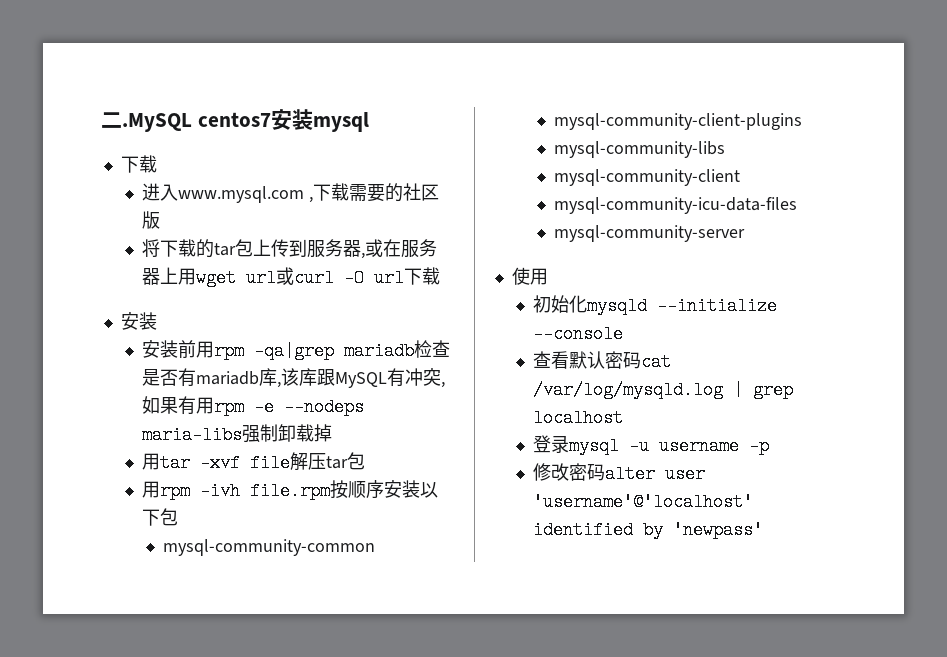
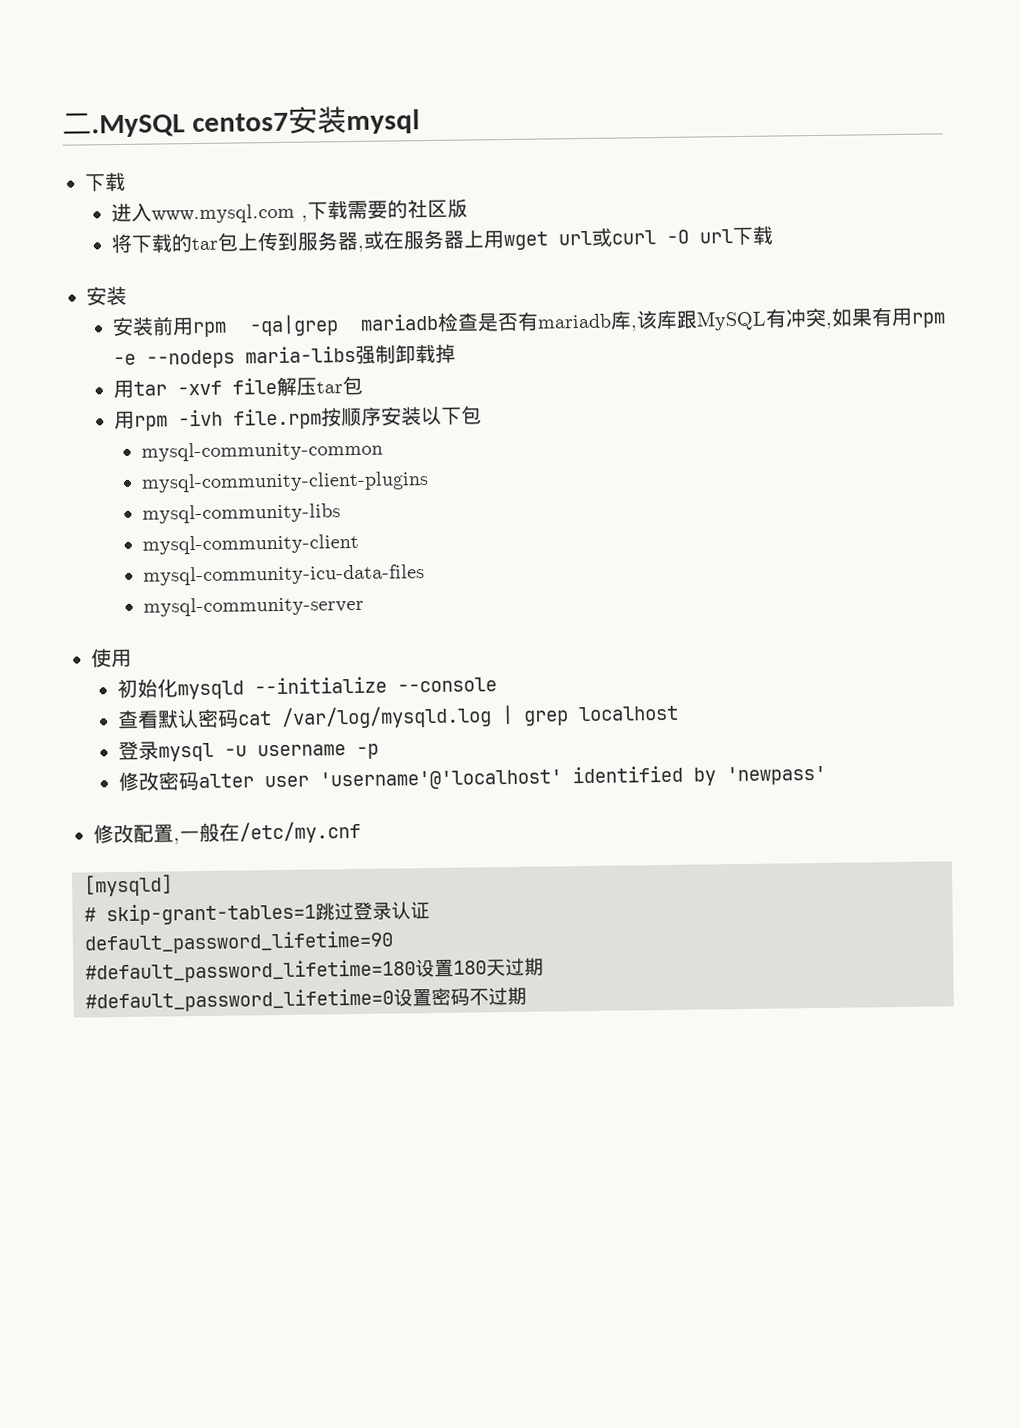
+ 修改配置,一般在/etc/my.cnf
+ [mysqld]
+ # skip-grant-tables=1跳过登录认证
+ default_password_lifetime=90
+ #default_password_lifetime=180设置180天过期
+ #default_password_lifetime=0设置密码不过期

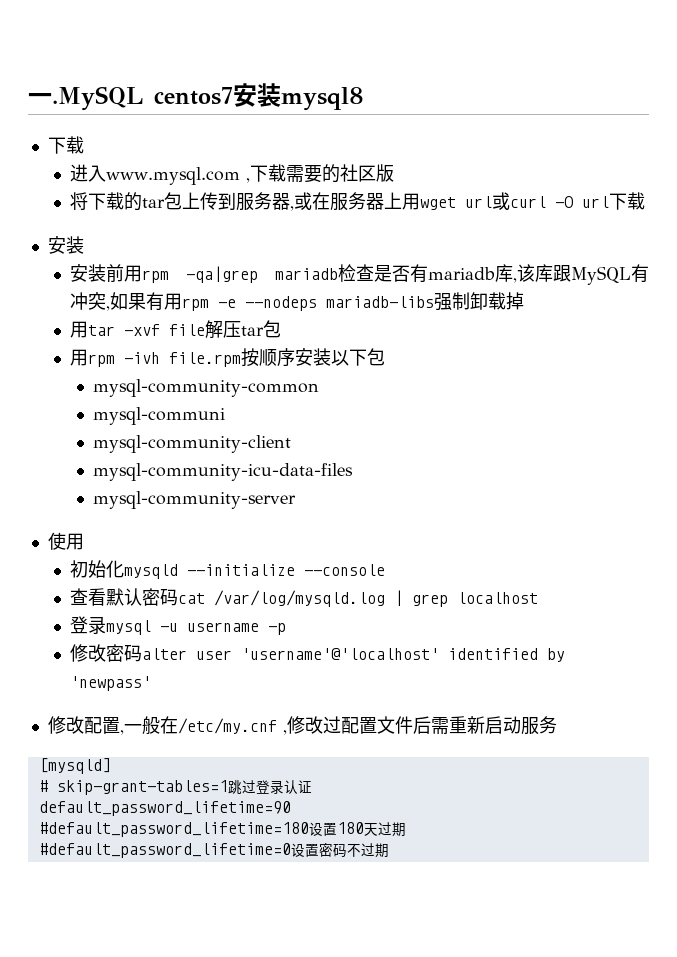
- 二.MySQL centos7安装mysql
+ 一.MySQL centos7安装mysql8
- 安装前用rpm -qa|grep mariadb检查是否有mariadb库,该库跟MySQL有冲突,如果有用rpm -e --nodeps maria-libs强制卸载掉
+ 安装前用rpm -qa|grep mariadb检查是否有mariadb库,该库跟MySQL有冲突,如果有用rpm -e --nodeps mariadb-libs强制卸载掉
- mysql-community-client-plugins
- mysql-community-libs
+ mysql-communi
- 修改配置,一般在/etc/my.cnf
+ 修改配置,一般在/etc/my.cnf ,修改过配置文件后需重新启动服务

